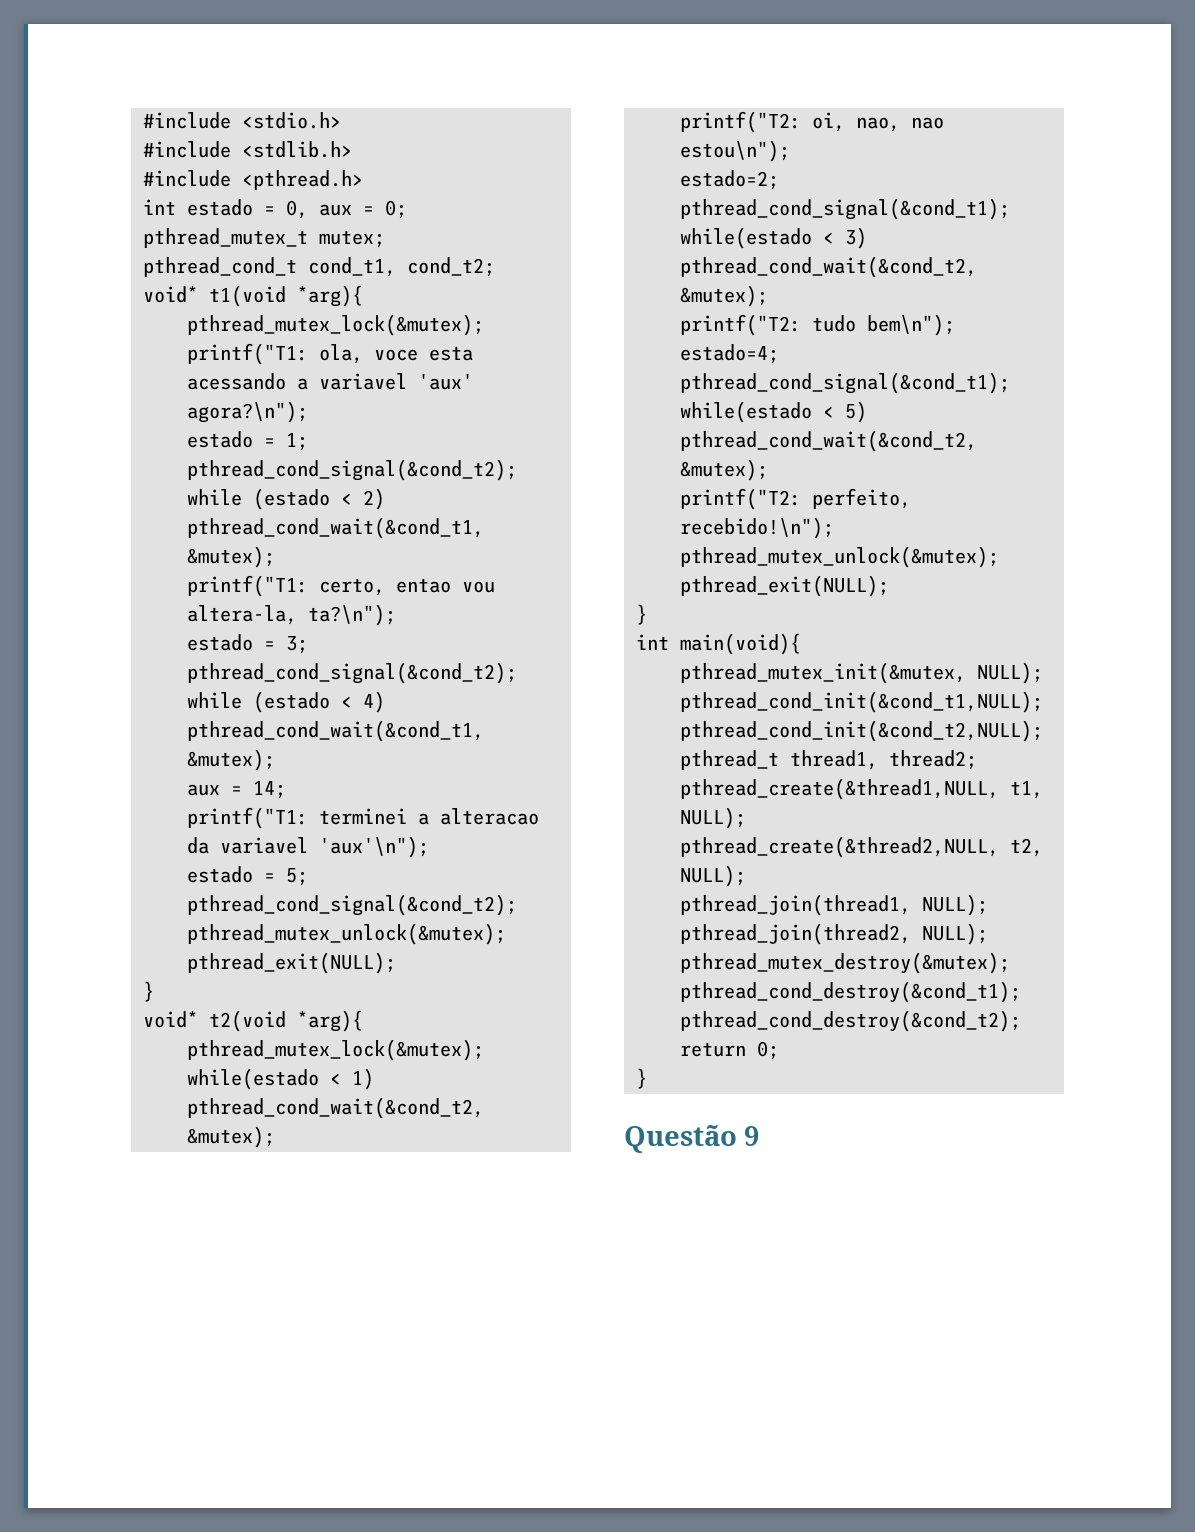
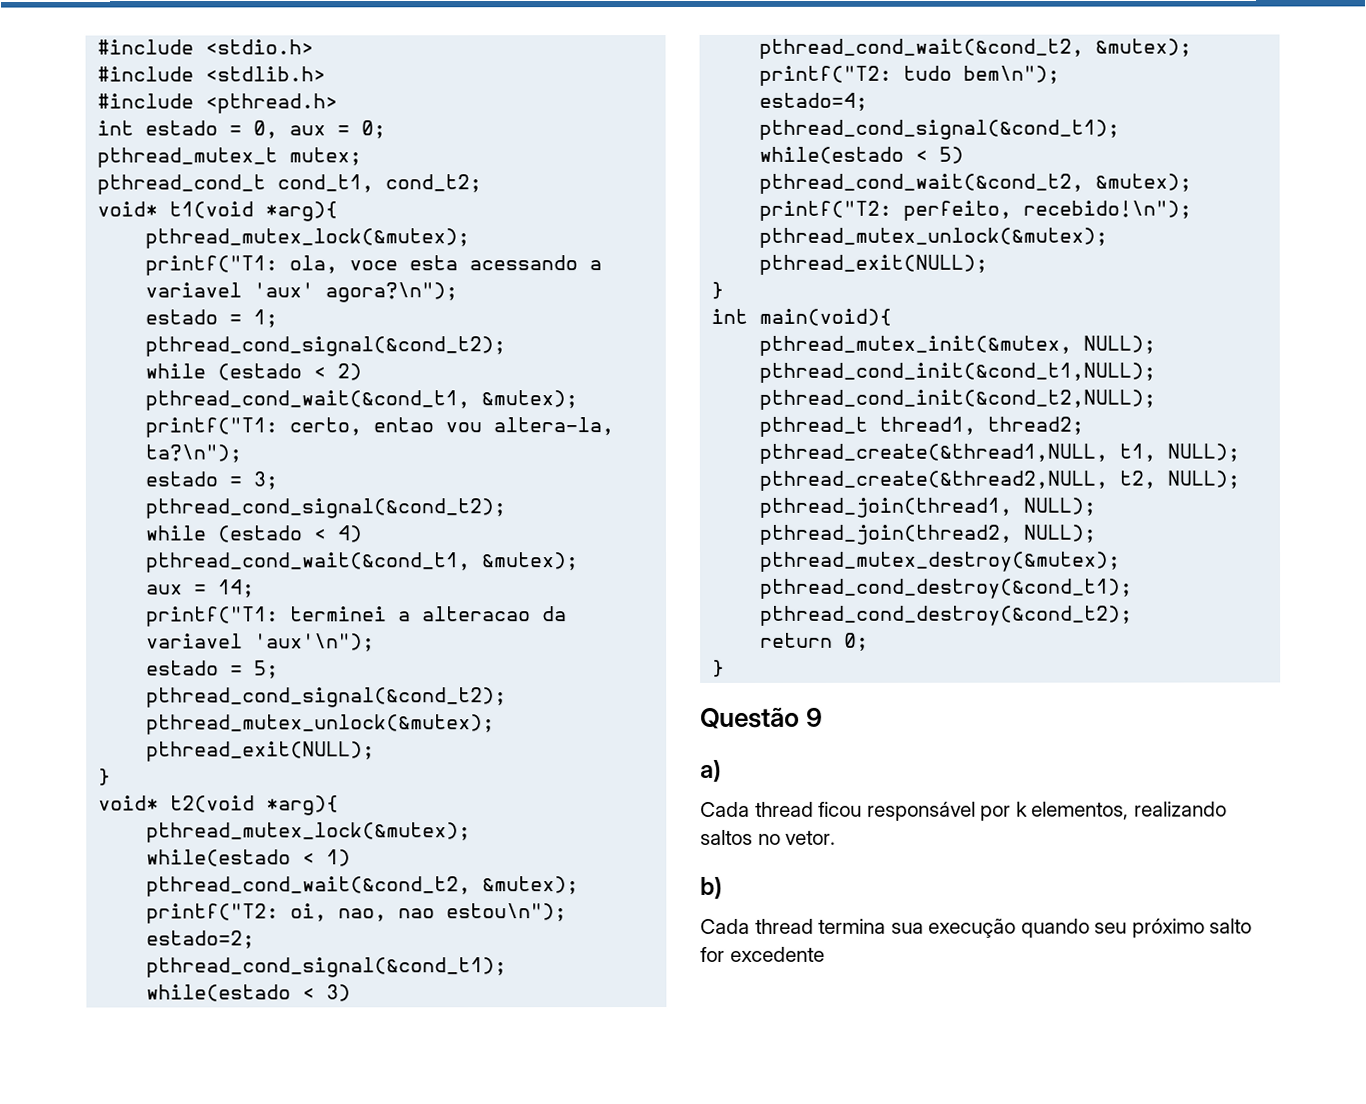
+ a)
+ Cada thread ficou responsável por k elementos, realizando saltos no vetor.
+ b)
+ Cada thread termina sua execução quando seu próximo salto for excedente

